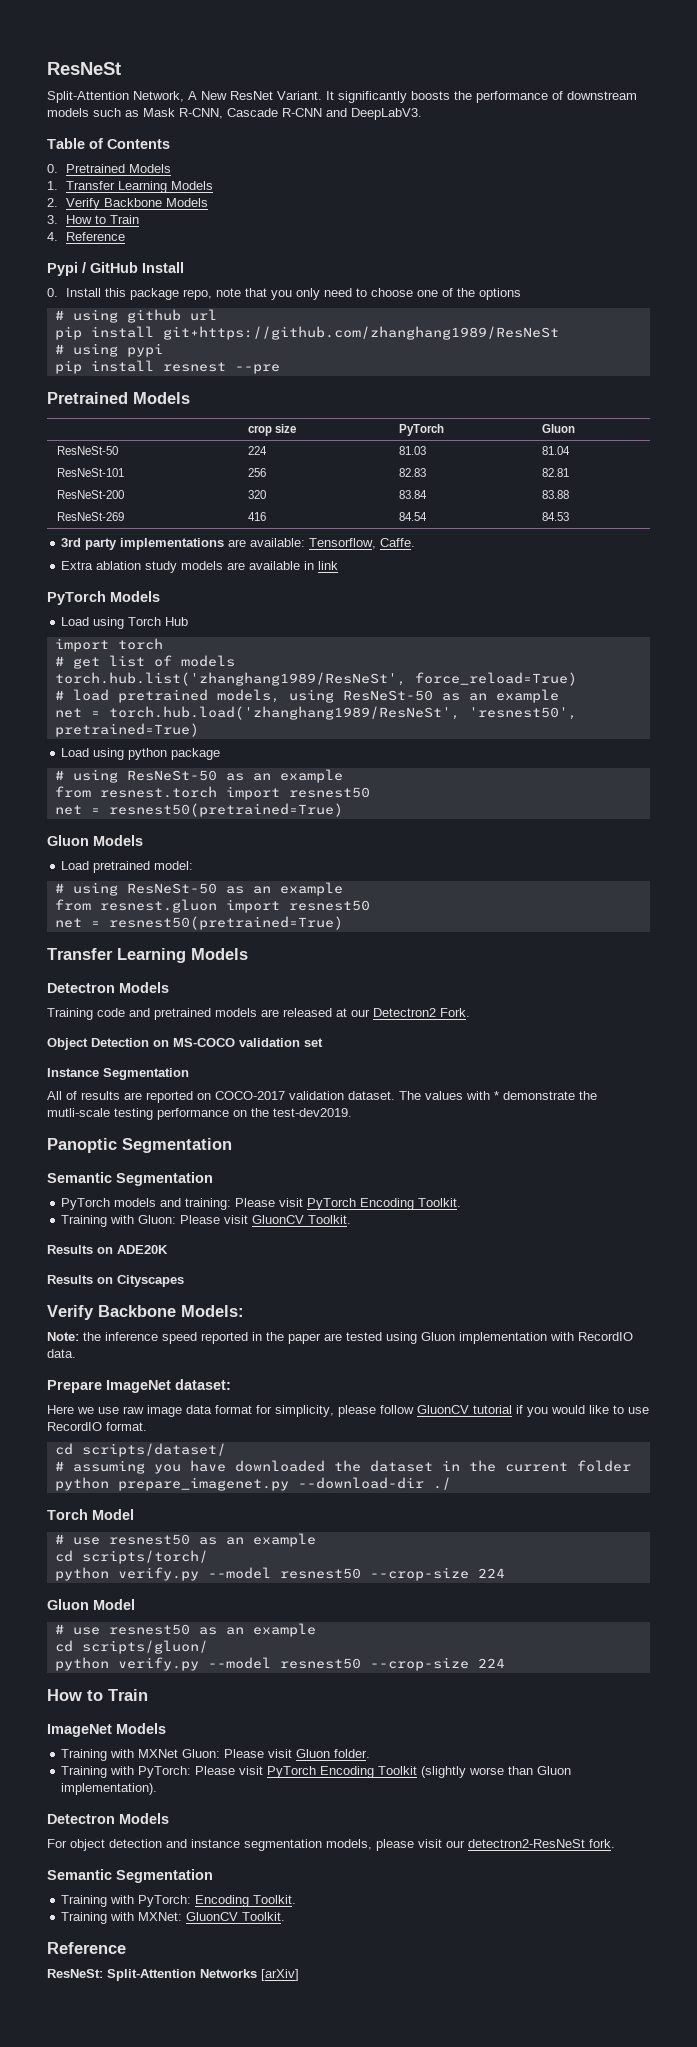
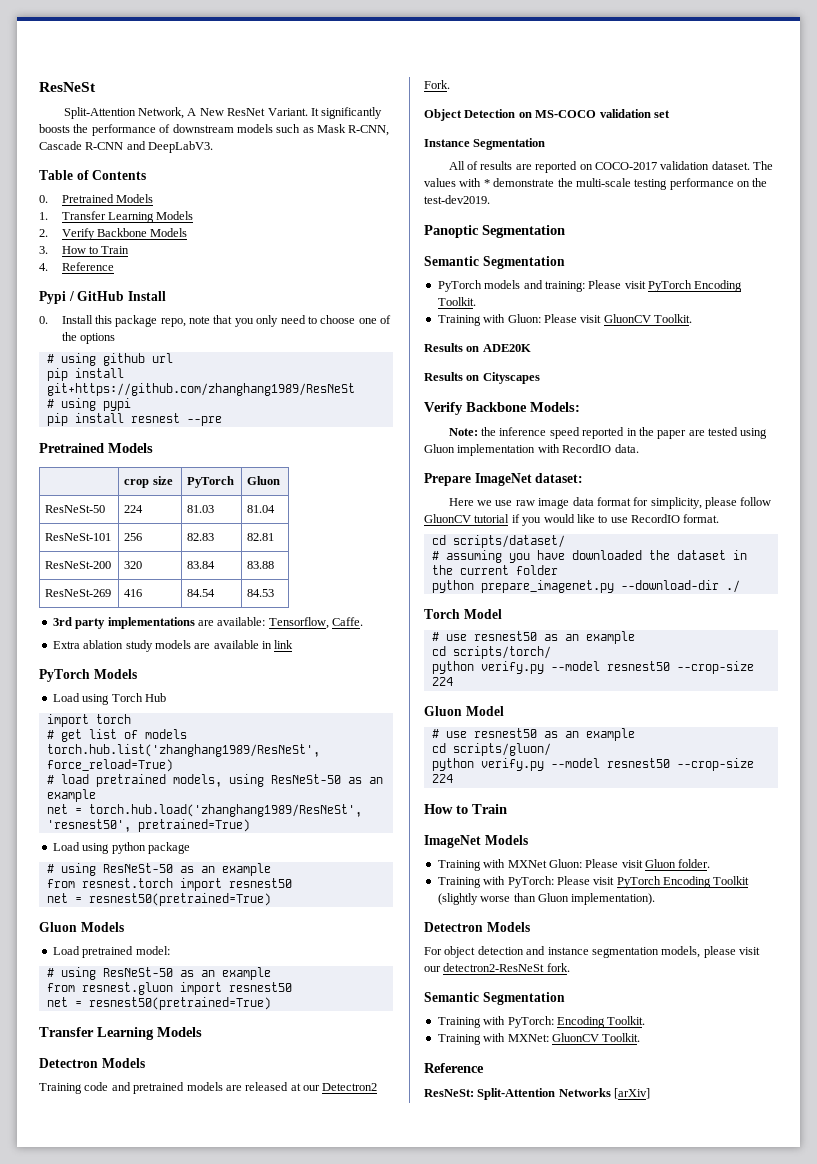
- The values with * demonstrate the mutli-scale testing performance on the test-dev2019.
+ The values with * demonstrate the multi-scale testing performance on the test-dev2019.

